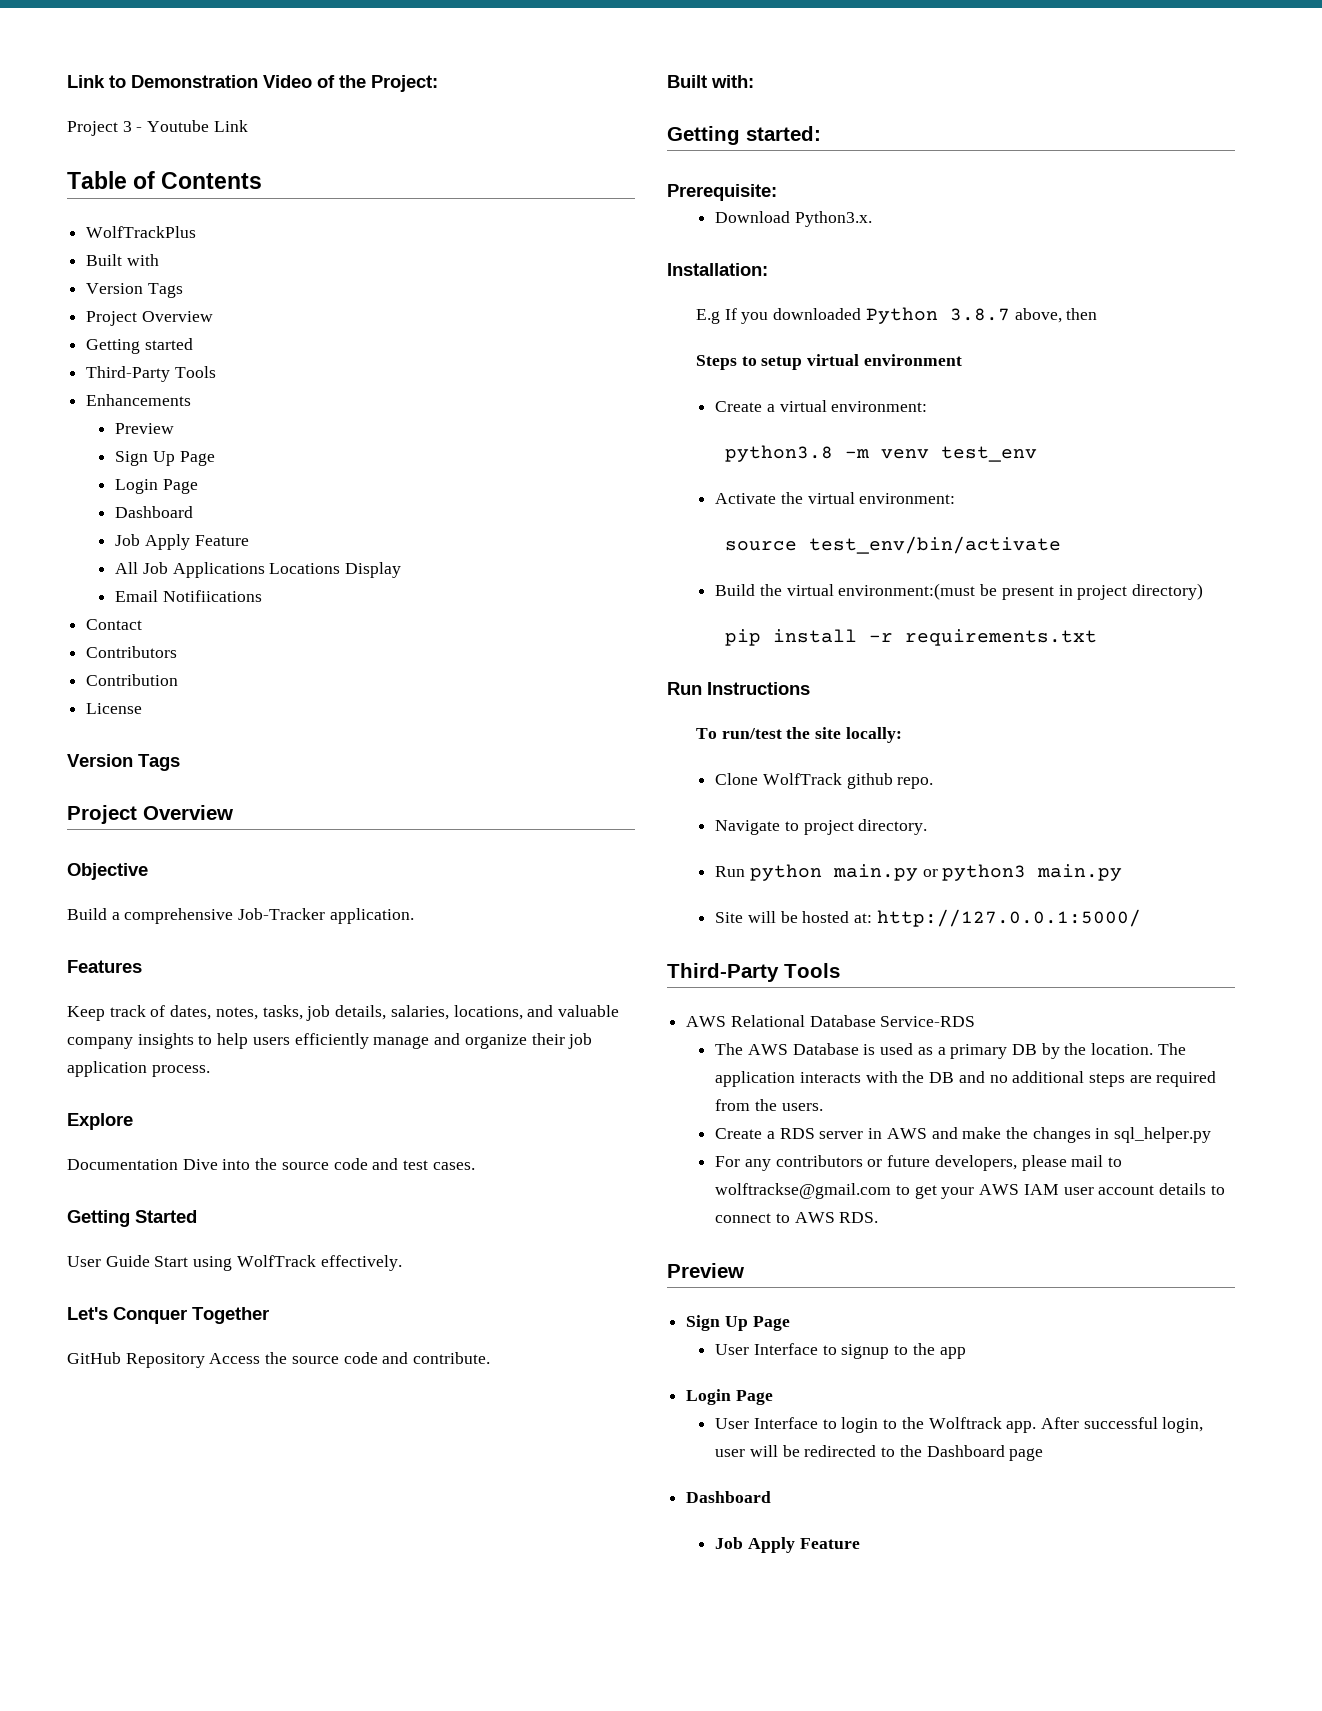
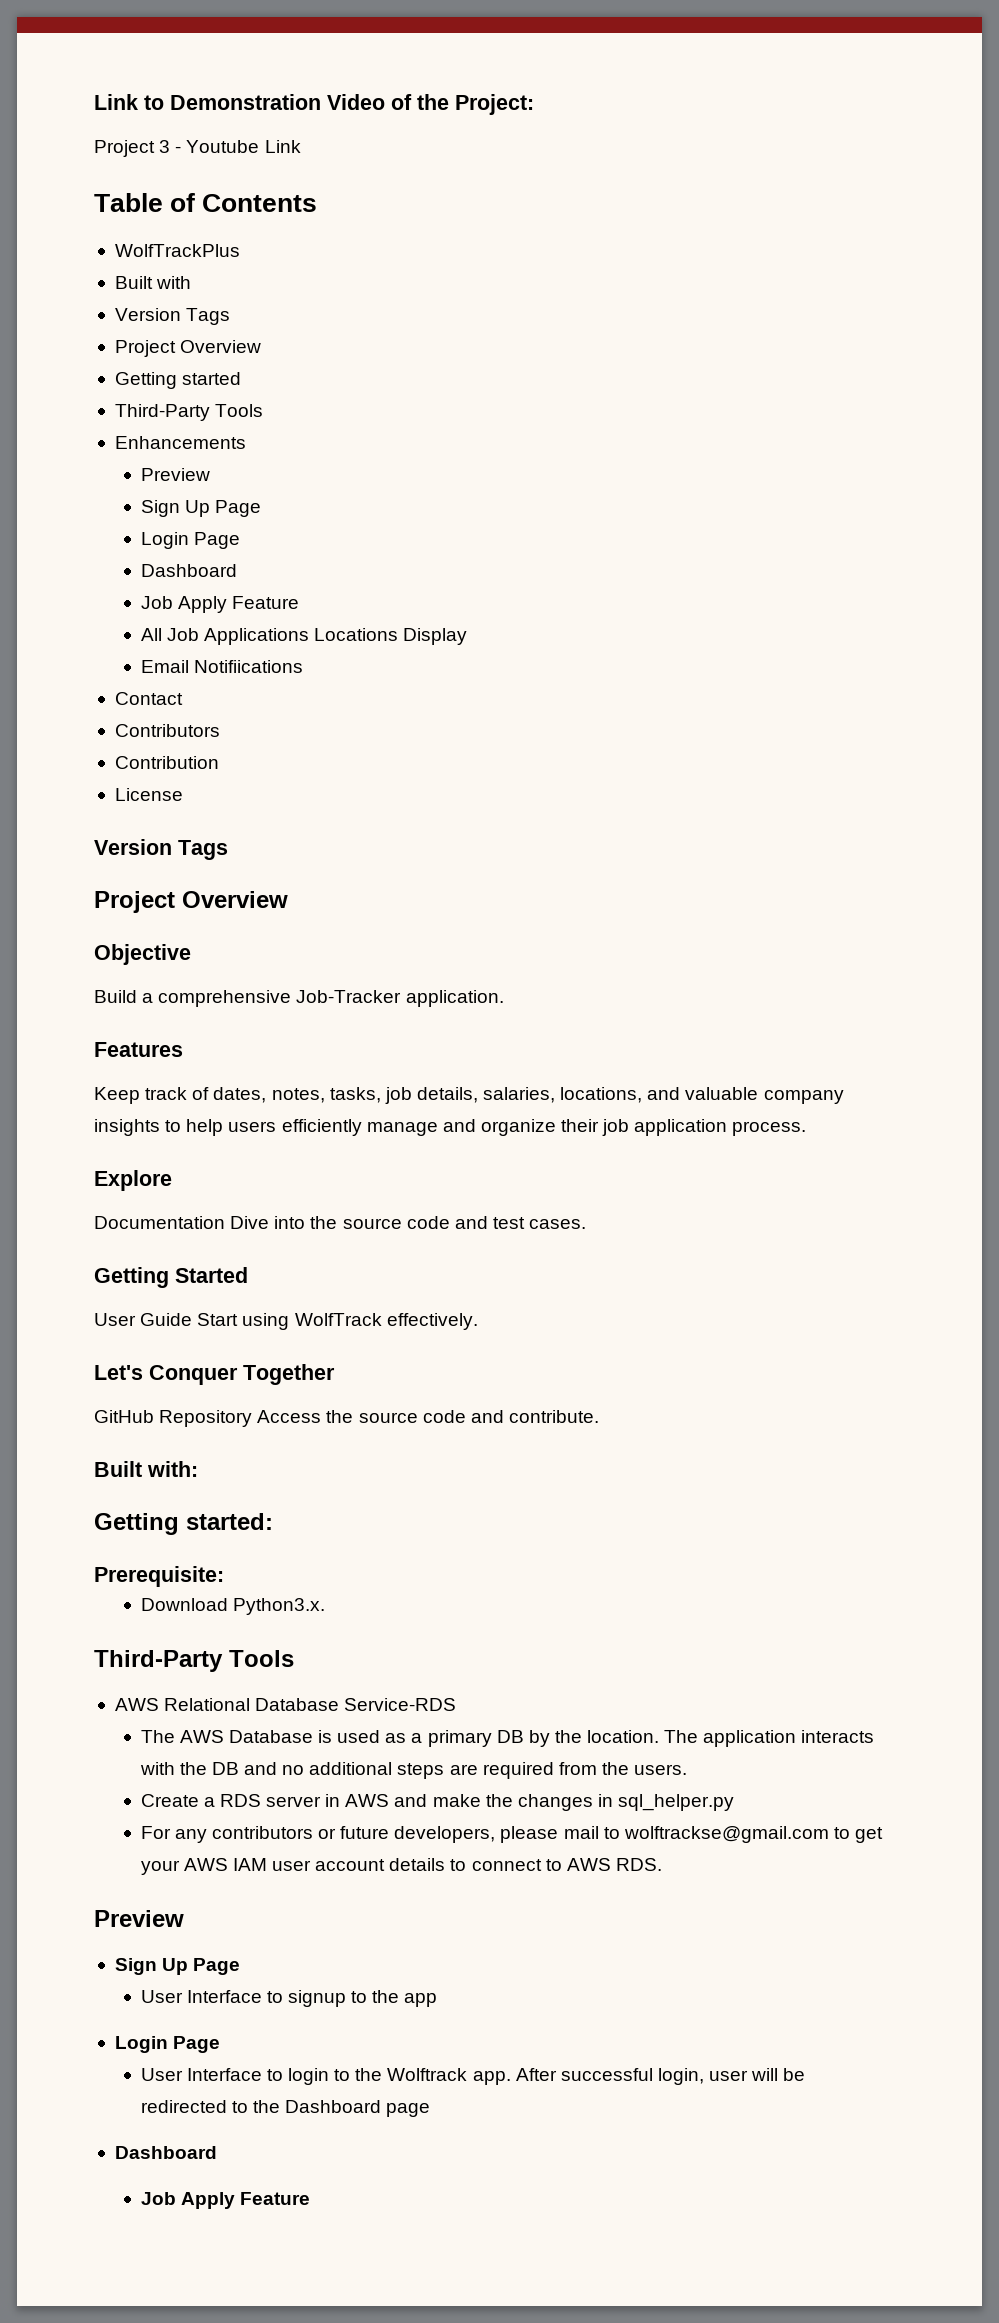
- Installation:
- E.g If you downloaded Python 3.8.7 above, then
- Steps to setup virtual environment
- Create a virtual environment:
- python3.8 -m venv test_env
- Activate the virtual environment:
- source test_env/bin/activate
- Build the virtual environment:(must be present in project directory)
- pip install -r requirements.txt
- Run Instructions
- To run/test the site locally:
- Clone WolfTrack github repo.
- Navigate to project directory.
- Run python main.py or python3 main.py
- Site will be hosted at: http://127.0.0.1:5000/

